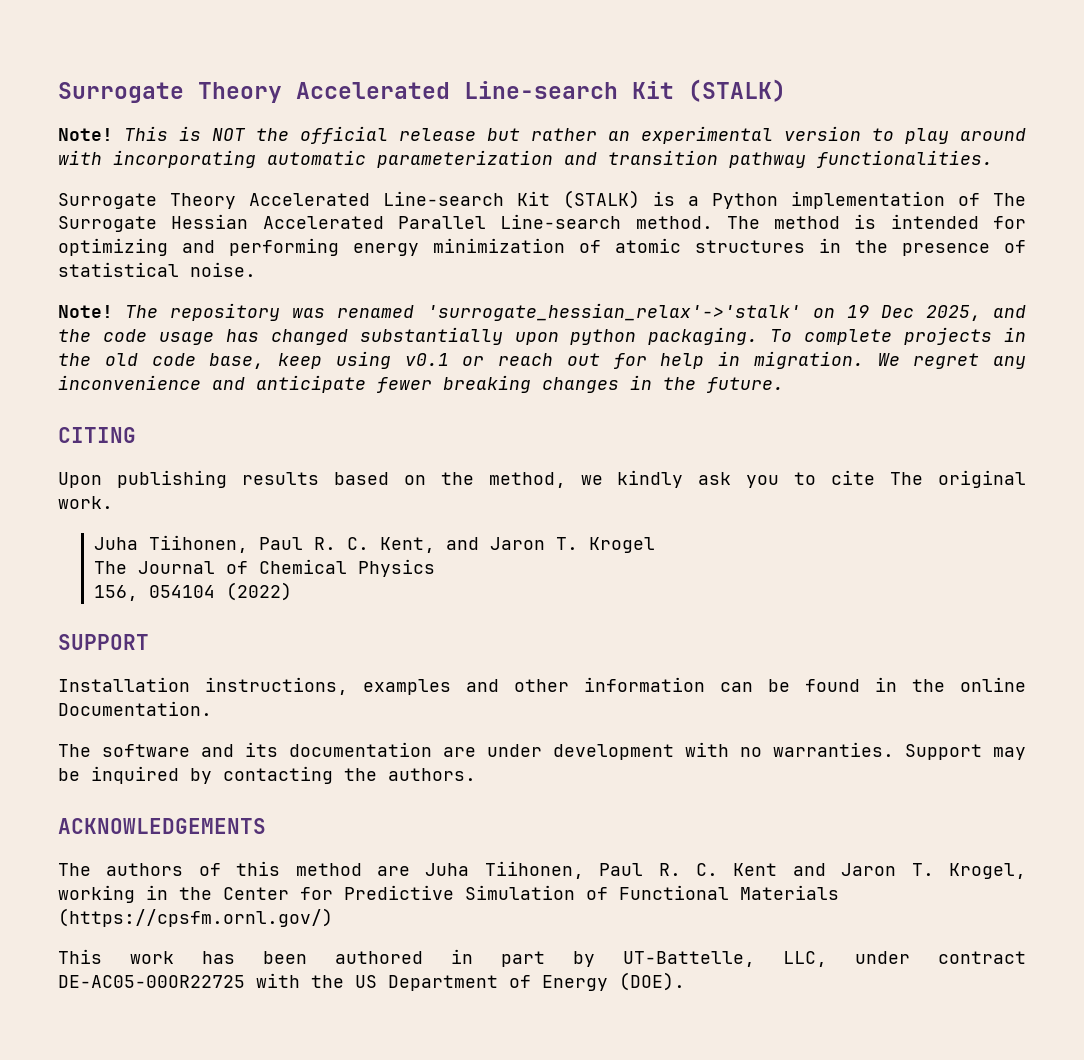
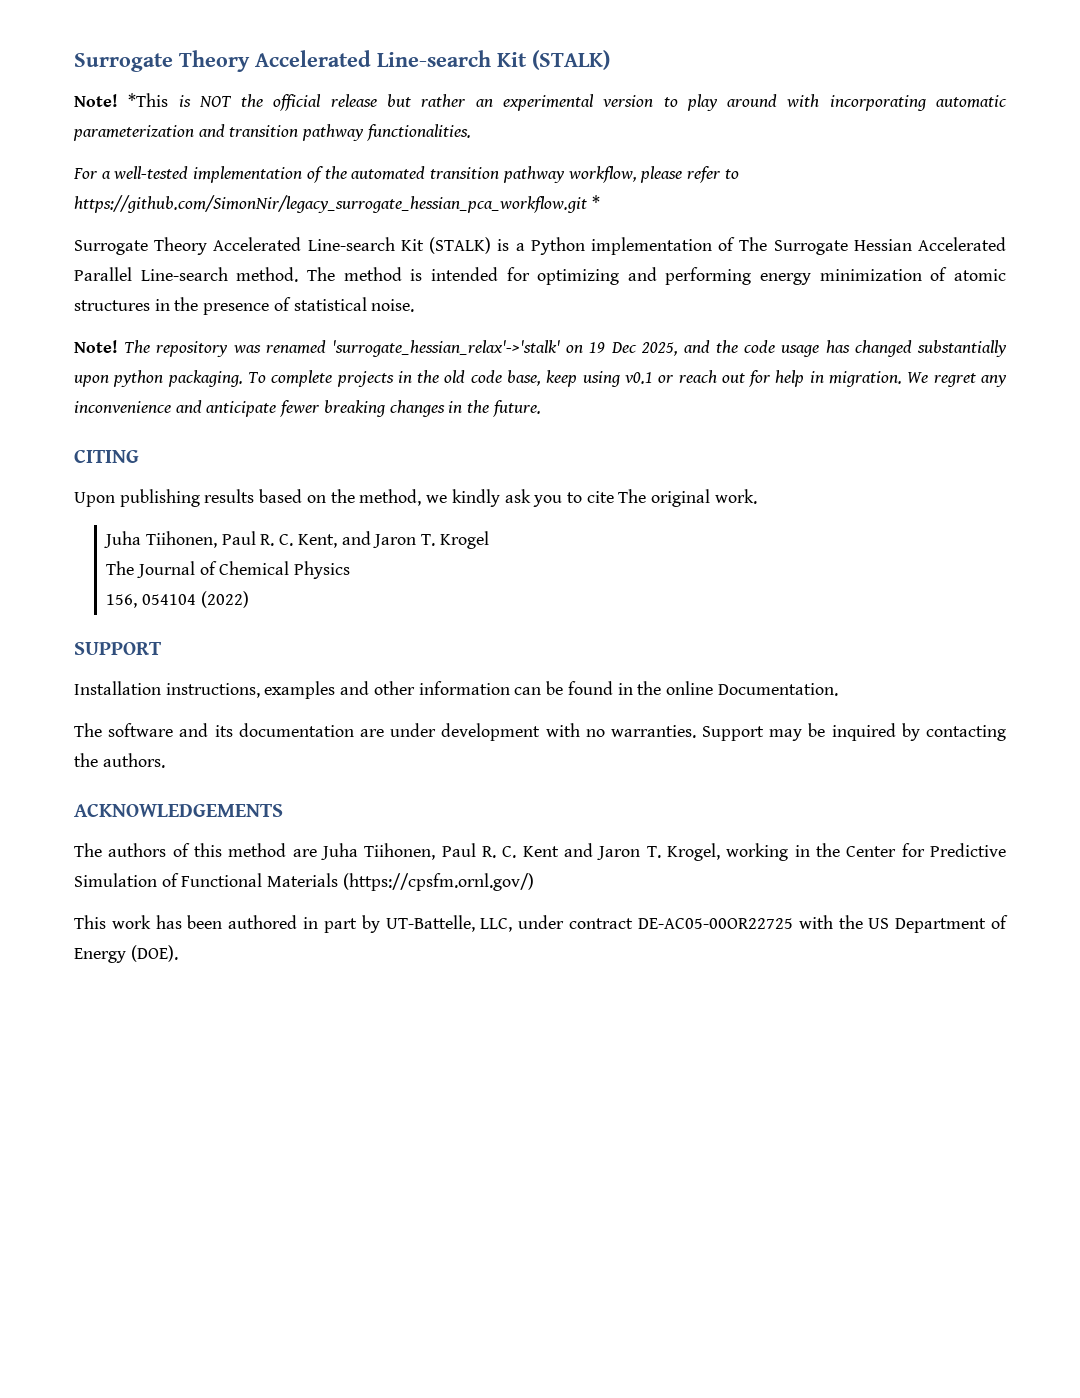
- This is NOT the official release but rather an experimental version to play around with incorporating automatic parameterization and transition pathway functionalities.
+ *This is NOT the official release but rather an experimental version to play around with incorporating automatic parameterization and transition pathway functionalities.
+ For a well-tested implementation of the automated transition pathway workflow, please refer to https://github.com/SimonNir/legacy_surrogate_hessian_pca_workflow.git *

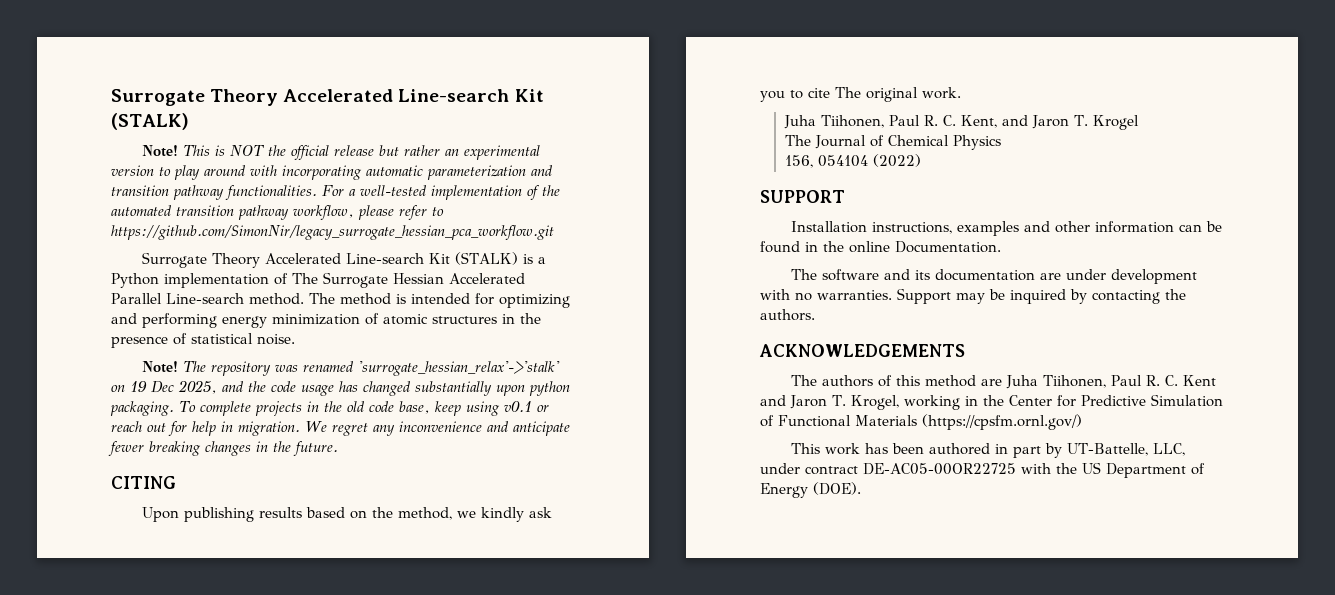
- *This is NOT the official release but rather an experimental version to play around with incorporating automatic parameterization and transition pathway functionalities.
- For a well-tested implementation of the automated transition pathway workflow, please refer to https://github.com/SimonNir/legacy_surrogate_hessian_pca_workflow.git *
+ This is NOT the official release but rather an experimental version to play around with incorporating automatic parameterization and transition pathway functionalities. For a well-tested implementation of the automated transition pathway workflow, please refer to https://github.com/SimonNir/legacy_surrogate_hessian_pca_workflow.git

